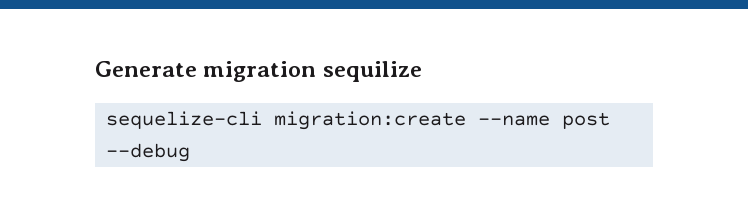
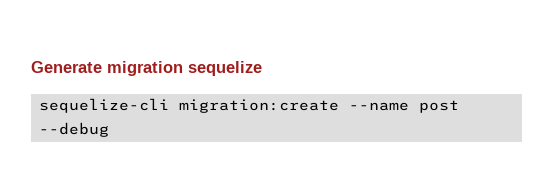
- Generate migration sequilize
+ Generate migration sequelize

